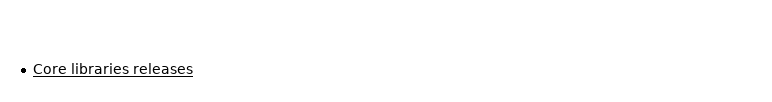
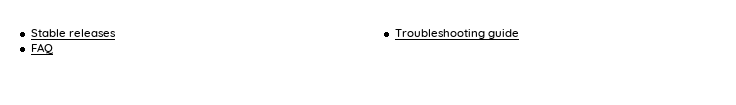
- Core libraries releases
+ Stable releases
+ FAQ
+ Troubleshooting guide

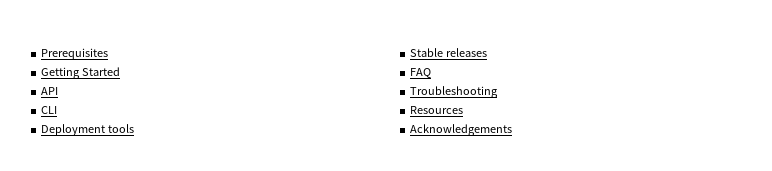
+ Prerequisites
+ Getting Started
+ API
+ CLI
+ Deployment tools
- Troubleshooting guide
+ Troubleshooting
+ Resources
+ Acknowledgements

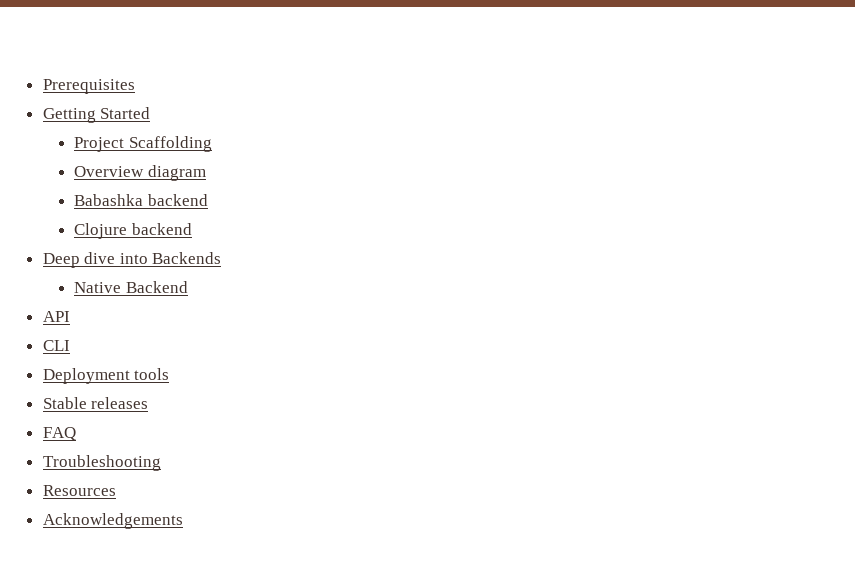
+ Project Scaffolding
+ Overview diagram
+ Babashka backend
+ Clojure backend
+ Deep dive into Backends
+ Native Backend

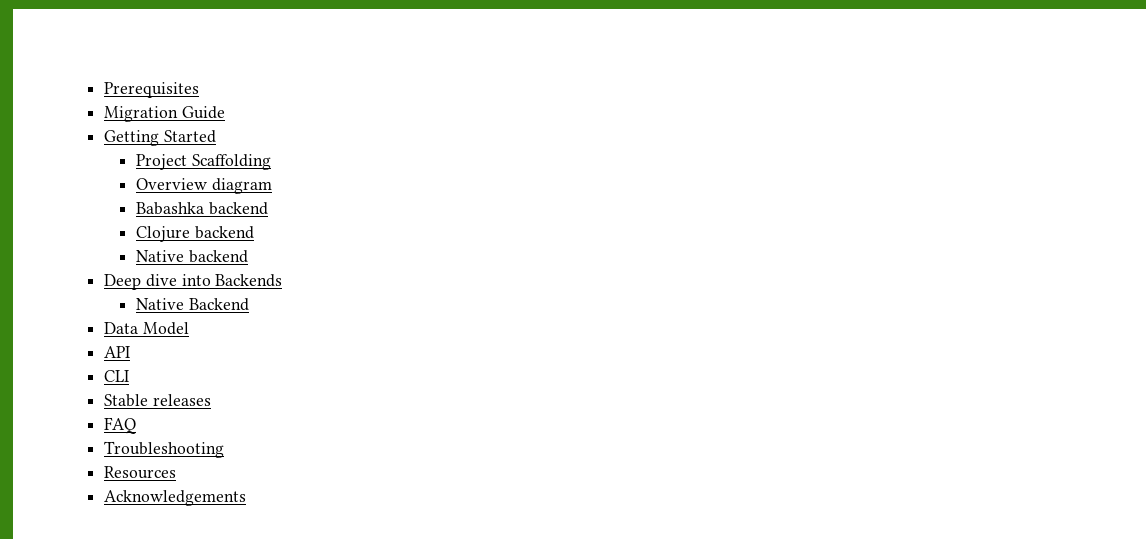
+ Migration Guide
+ Native backend
+ Data Model
- Deployment tools

